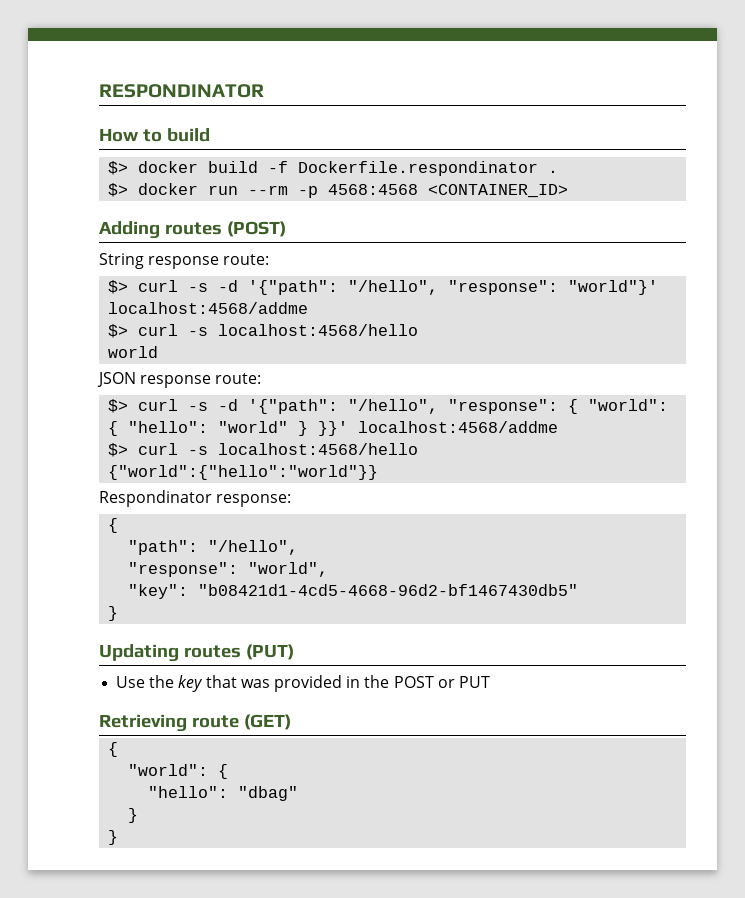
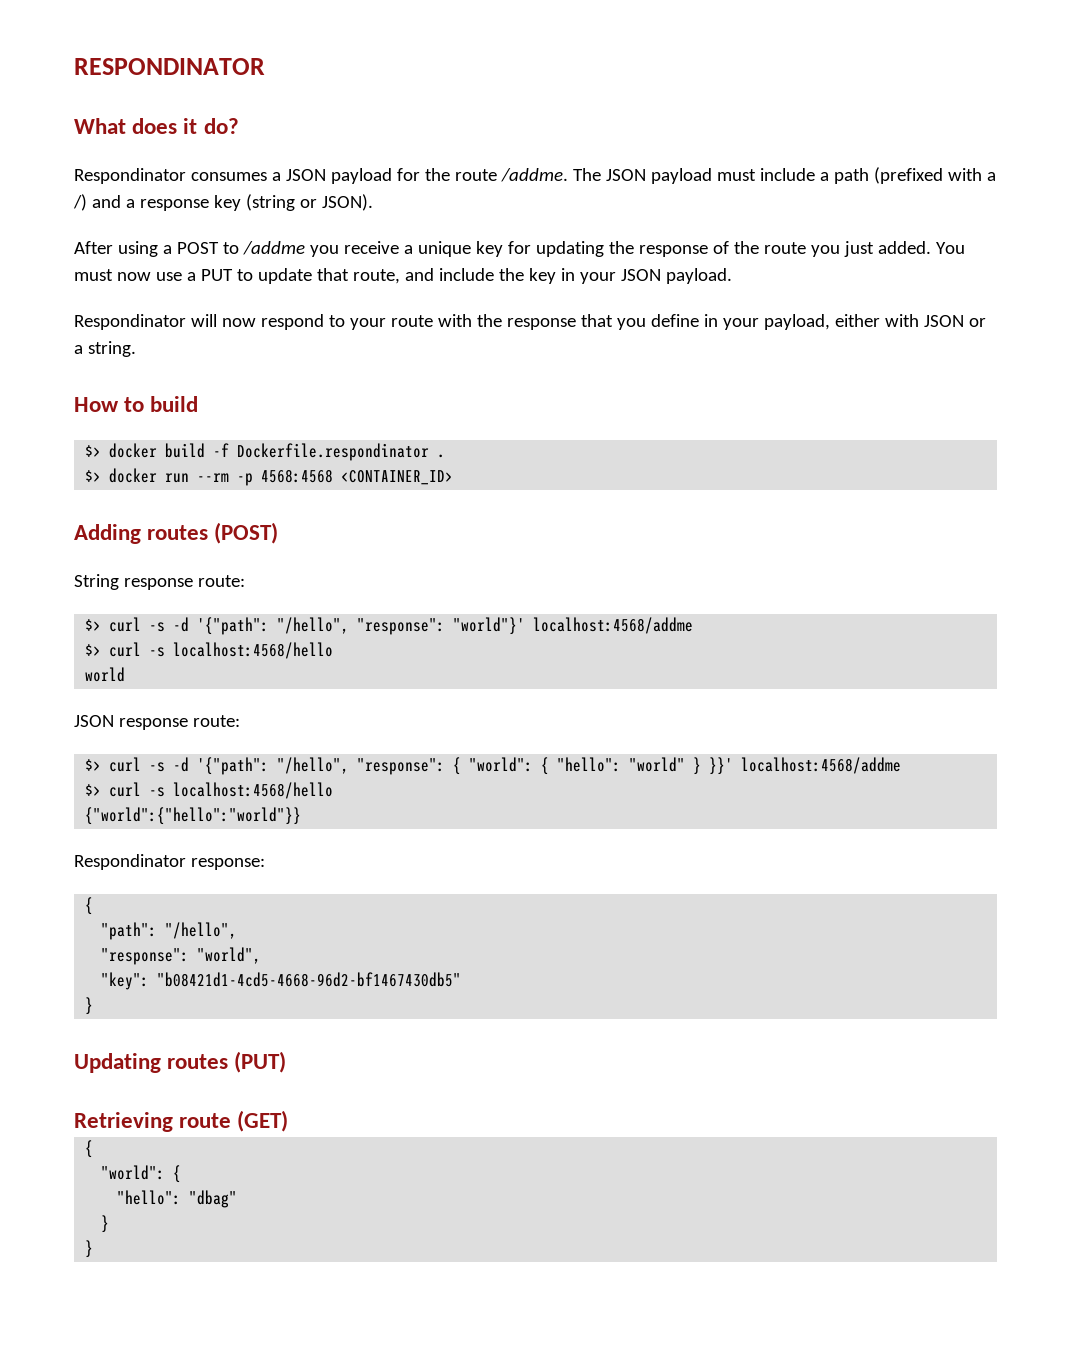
+ What does it do?
+ Respondinator consumes a JSON payload for the route /addme. The JSON payload must include a path (prefixed with a /) and a response key (string or JSON).
+ After using a POST to /addme you receive a unique key for updating the response of the route you just added. You must now use a PUT to update that route, and include the key in your JSON payload.
+ Respondinator will now respond to your route with the response that you define in your payload, either with JSON or a string.
- Use the key that was provided in the POST or PUT

